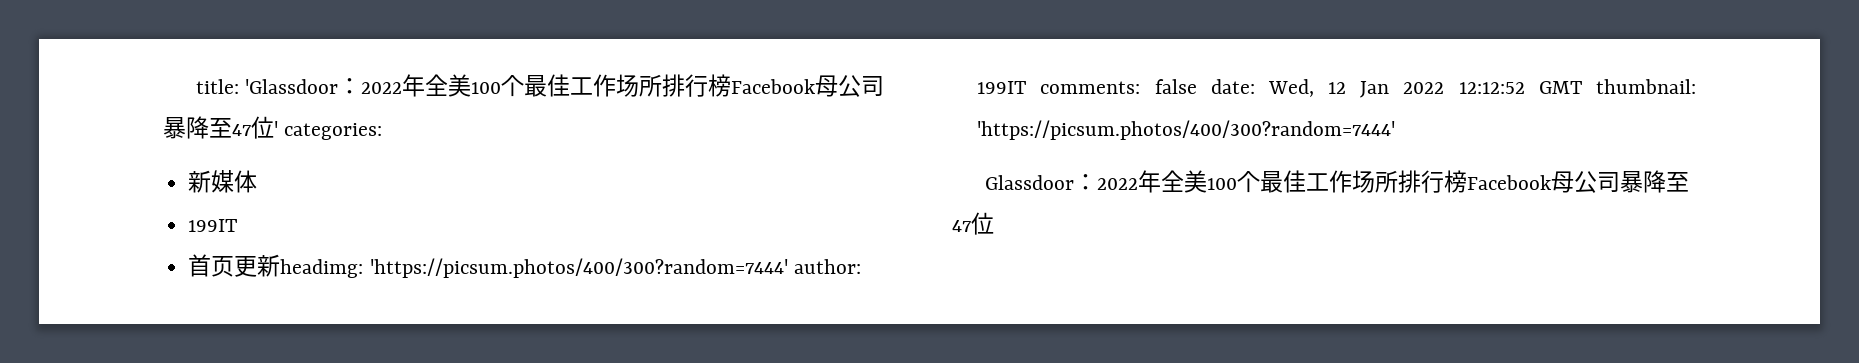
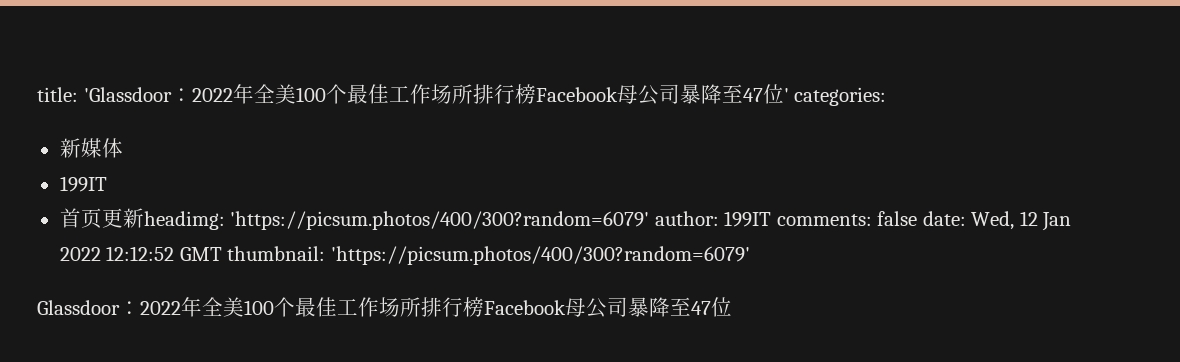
- 首页更新headimg: 'https://picsum.photos/400/300?random=7444' author: 199IT comments: false date: Wed, 12 Jan 2022 12:12:52 GMT thumbnail: 'https://picsum.photos/400/300?random=7444'
+ 首页更新headimg: 'https://picsum.photos/400/300?random=6079' author: 199IT comments: false date: Wed, 12 Jan 2022 12:12:52 GMT thumbnail: 'https://picsum.photos/400/300?random=6079'

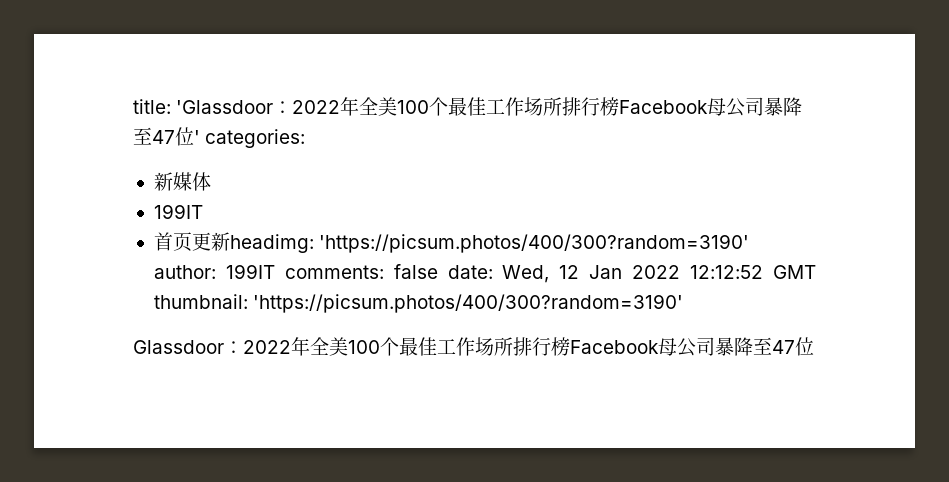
- 首页更新headimg: 'https://picsum.photos/400/300?random=6079' author: 199IT comments: false date: Wed, 12 Jan 2022 12:12:52 GMT thumbnail: 'https://picsum.photos/400/300?random=6079'
+ 首页更新headimg: 'https://picsum.photos/400/300?random=3190' author: 199IT comments: false date: Wed, 12 Jan 2022 12:12:52 GMT thumbnail: 'https://picsum.photos/400/300?random=3190'

